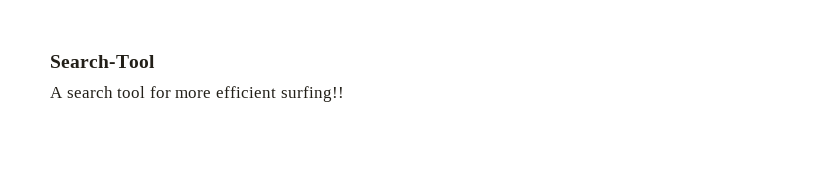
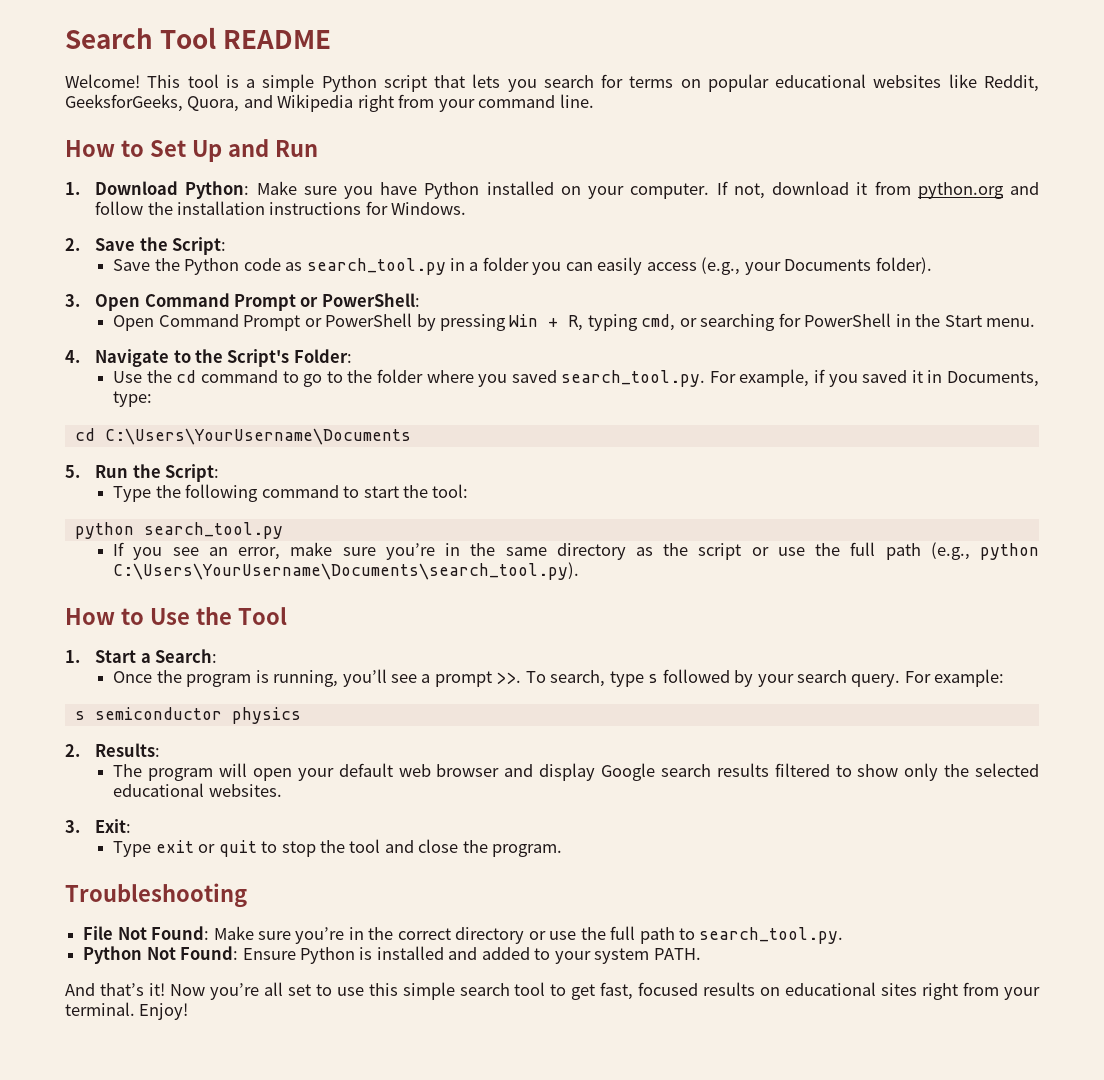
- Search-Tool
- A search tool for more efficient surfing!!
+ Search Tool README
+ Welcome! This tool is a simple Python script that lets you search for terms on popular educational websites like Reddit, GeeksforGeeks, Quora, and Wikipedia right from your command line.
+ How to Set Up and Run
+ 1. Download Python: Make sure you have Python installed on your computer. If not, download it from python.org and follow the installation instructions for Windows.
+ 2. Save the Script:
+ Save the Python code as search_tool.py in a folder you can easily access (e.g., your Documents folder).
+ 3. Open Command Prompt or PowerShell:
+ Open Command Prompt or PowerShell by pressing Win + R, typing cmd, or searching for PowerShell in the Start menu.
+ 4. Navigate to the Script's Folder:
+ Use the cd command to go to the folder where you saved search_tool.py. For example, if you saved it in Documents, type:
+ cd C:\Users\YourUsername\Documents
+ 5. Run the Script:
+ Type the following command to start the tool:
+ python search_tool.py
+ If you see an error, make sure you’re in the same directory as the script or use the full path (e.g., python C:\Users\YourUsername\Documents\search_tool.py).
+ How to Use the Tool
+ 1. Start a Search:
+ Once the program is running, you’ll see a prompt >>. To search, type s followed by your search query. For example:
+ s semiconductor physics
+ 2. Results:
+ The program will open your default web browser and display Google search results filtered to show only the selected educational websites.
+ 3. Exit:
+ Type exit or quit to stop the tool and close the program.
+ Troubleshooting
+ File Not Found: Make sure you’re in the correct directory or use the full path to search_tool.py.
+ Python Not Found: Ensure Python is installed and added to your system PATH.
+ And that’s it! Now you’re all set to use this simple search tool to get fast, focused results on educational sites right from your terminal. Enjoy!

